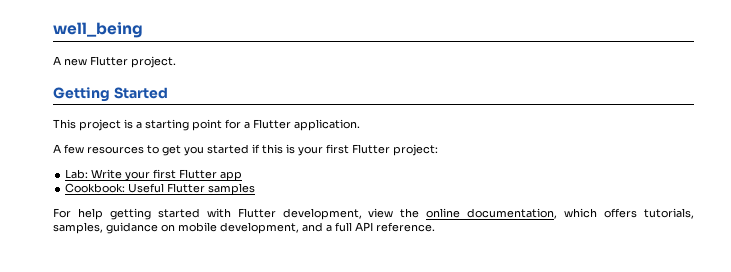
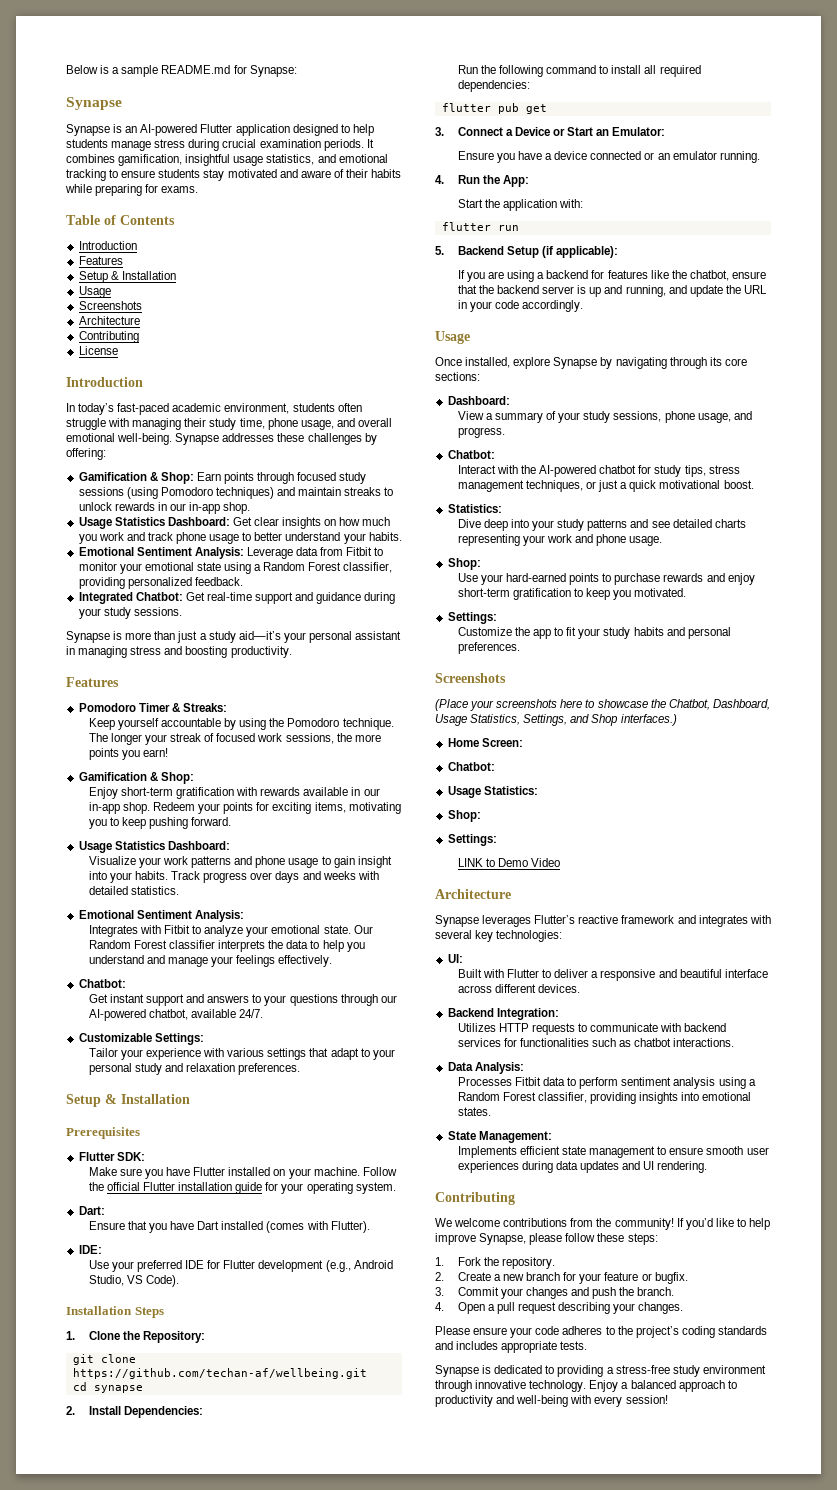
- well_being
- A new Flutter project.
- Getting Started
- This project is a starting point for a Flutter application.
- A few resources to get you started if this is your first Flutter project:
- Lab: Write your first Flutter app
- Cookbook: Useful Flutter samples
- For help getting started with Flutter development, view the online documentation, which offers tutorials, samples, guidance on mobile development, and a full API reference.
+ Below is a sample README.md for Synapse:
+ Synapse
+ Synapse is an AI-powered Flutter application designed to help students manage stress during crucial examination periods. It combines gamification, insightful usage statistics, and emotional tracking to ensure students stay motivated and aware of their habits while preparing for exams.
+ Table of Contents
+ Introduction
+ Features
+ Setup & Installation
+ Usage
+ Screenshots
+ Architecture
+ Contributing
+ License
+ Introduction
+ In today’s fast-paced academic environment, students often struggle with managing their study time, phone usage, and overall emotional well-being. Synapse addresses these challenges by offering:
+ Gamification & Shop: Earn points through focused study sessions (using Pomodoro techniques) and maintain streaks to unlock rewards in our in-app shop.
+ Usage Statistics Dashboard: Get clear insights on how much you work and track phone usage to better understand your habits.
+ Emotional Sentiment Analysis: Leverage data from Fitbit to monitor your emotional state using a Random Forest classifier, providing personalized feedback.
+ Integrated Chatbot: Get real-time support and guidance during your study sessions.
+ Synapse is more than just a study aid—it’s your personal assistant in managing stress and boosting productivity.
+ Features
+ Pomodoro Timer & Streaks:
+ Keep yourself accountable by using the Pomodoro technique. The longer your streak of focused work sessions, the more points you earn!
+ Gamification & Shop:
+ Enjoy short-term gratification with rewards available in our in-app shop. Redeem your points for exciting items, motivating you to keep pushing forward.
+ Usage Statistics Dashboard:
+ Visualize your work patterns and phone usage to gain insight into your habits. Track progress over days and weeks with detailed statistics.
+ Emotional Sentiment Analysis:
+ Integrates with Fitbit to analyze your emotional state. Our Random Forest classifier interprets the data to help you understand and manage your feelings effectively.
+ Chatbot:
+ Get instant support and answers to your questions through our AI-powered chatbot, available 24/7.
+ Customizable Settings:
+ Tailor your experience with various settings that adapt to your personal study and relaxation preferences.
+ Setup & Installation
+ Prerequisites
+ Flutter SDK:
+ Make sure you have Flutter installed on your machine. Follow the official Flutter installation guide for your operating system.
+ Dart:
+ Ensure that you have Dart installed (comes with Flutter).
+ IDE:
+ Use your preferred IDE for Flutter development (e.g., Android Studio, VS Code).
+ Installation Steps
+ 1. Clone the Repository:
+ git clone https://github.com/techan-af/wellbeing.git
+ cd synapse
+ 2. Install Dependencies:
+ Run the following command to install all required dependencies:
+ flutter pub get
+ 3. Connect a Device or Start an Emulator:
+ Ensure you have a device connected or an emulator running.
+ 4. Run the App:
+ Start the application with:
+ flutter run
+ 5. Backend Setup (if applicable):
+ If you are using a backend for features like the chatbot, ensure that the backend server is up and running, and update the URL in your code accordingly.
+ Usage
+ Once installed, explore Synapse by navigating through its core sections:
+ Dashboard:
+ View a summary of your study sessions, phone usage, and progress.
+ Chatbot:
+ Interact with the AI-powered chatbot for study tips, stress management techniques, or just a quick motivational boost.
+ Statistics:
+ Dive deep into your study patterns and see detailed charts representing your work and phone usage.
+ Shop:
+ Use your hard-earned points to purchase rewards and enjoy short-term gratification to keep you motivated.
+ Settings:
+ Customize the app to fit your study habits and personal preferences.
+ Screenshots
+ (Place your screenshots here to showcase the Chatbot, Dashboard, Usage Statistics, Settings, and Shop interfaces.)
+ Home Screen:
+ Chatbot:
+ Usage Statistics:
+ Shop:
+ Settings:
+ LINK to Demo Video
+ Architecture
+ Synapse leverages Flutter’s reactive framework and integrates with several key technologies:
+ UI:
+ Built with Flutter to deliver a responsive and beautiful interface across different devices.
+ Backend Integration:
+ Utilizes HTTP requests to communicate with backend services for functionalities such as chatbot interactions.
+ Data Analysis:
+ Processes Fitbit data to perform sentiment analysis using a Random Forest classifier, providing insights into emotional states.
+ State Management:
+ Implements efficient state management to ensure smooth user experiences during data updates and UI rendering.
+ Contributing
+ We welcome contributions from the community! If you’d like to help improve Synapse, please follow these steps:
+ 1. Fork the repository.
+ 2. Create a new branch for your feature or bugfix.
+ 3. Commit your changes and push the branch.
+ 4. Open a pull request describing your changes.
+ Please ensure your code adheres to the project’s coding standards and includes appropriate tests.
+ Synapse is dedicated to providing a stress-free study environment through innovative technology. Enjoy a balanced approach to productivity and well-being with every session!

